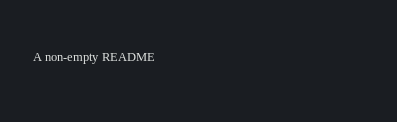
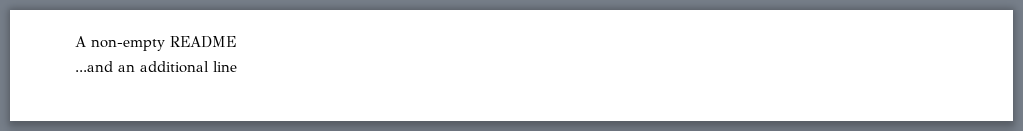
+ ...and an additional line

